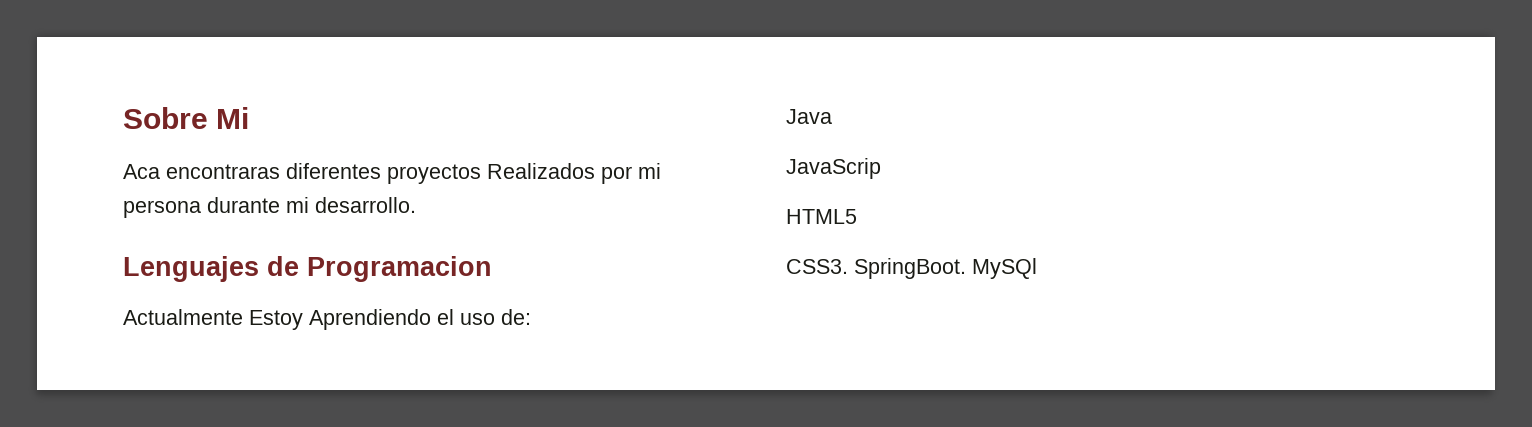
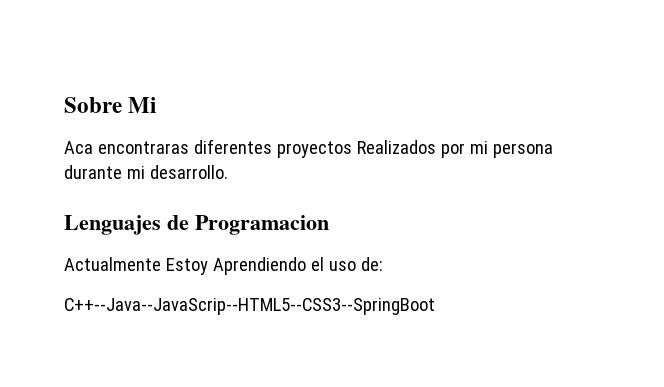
- Java
- JavaScrip
- HTML5
- CSS3. SpringBoot. MySQl
+ C++--Java--JavaScrip--HTML5--CSS3--SpringBoot

